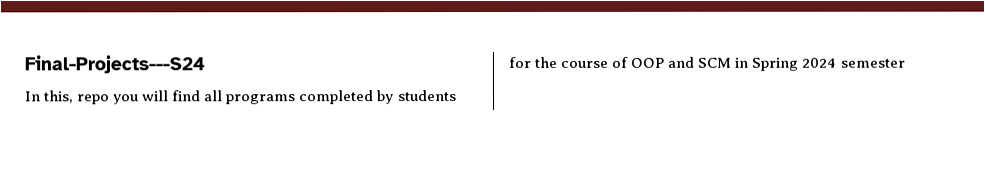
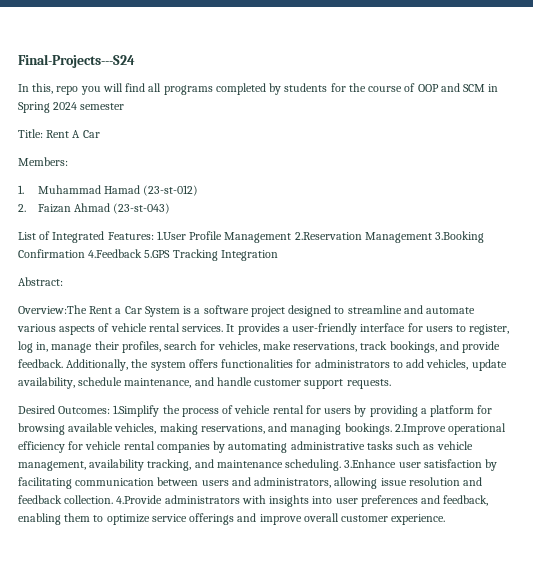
+ Title: Rent A Car
+ Members:
+ 1. Muhammad Hamad (23-st-012)
+ 2. Faizan Ahmad (23-st-043)
+ List of Integrated Features: 1.User Profile Management 2.Reservation Management 3.Booking Confirmation 4.Feedback 5.GPS Tracking Integration
+ Abstract:
+ Overview:The Rent a Car System is a software project designed to streamline and automate various aspects of vehicle rental services. It provides a user-friendly interface for users to register, log in, manage their profiles, search for vehicles, make reservations, track bookings, and provide feedback. Additionally, the system offers functionalities for administrators to add vehicles, update availability, schedule maintenance, and handle customer support requests.
+ Desired Outcomes: 1.Simplify the process of vehicle rental for users by providing a platform for browsing available vehicles, making reservations, and managing bookings. 2.Improve operational efficiency for vehicle rental companies by automating administrative tasks such as vehicle management, availability tracking, and maintenance scheduling. 3.Enhance user satisfaction by facilitating communication between users and administrators, allowing issue resolution and feedback collection. 4.Provide administrators with insights into user preferences and feedback, enabling them to optimize service offerings and improve overall customer experience.

